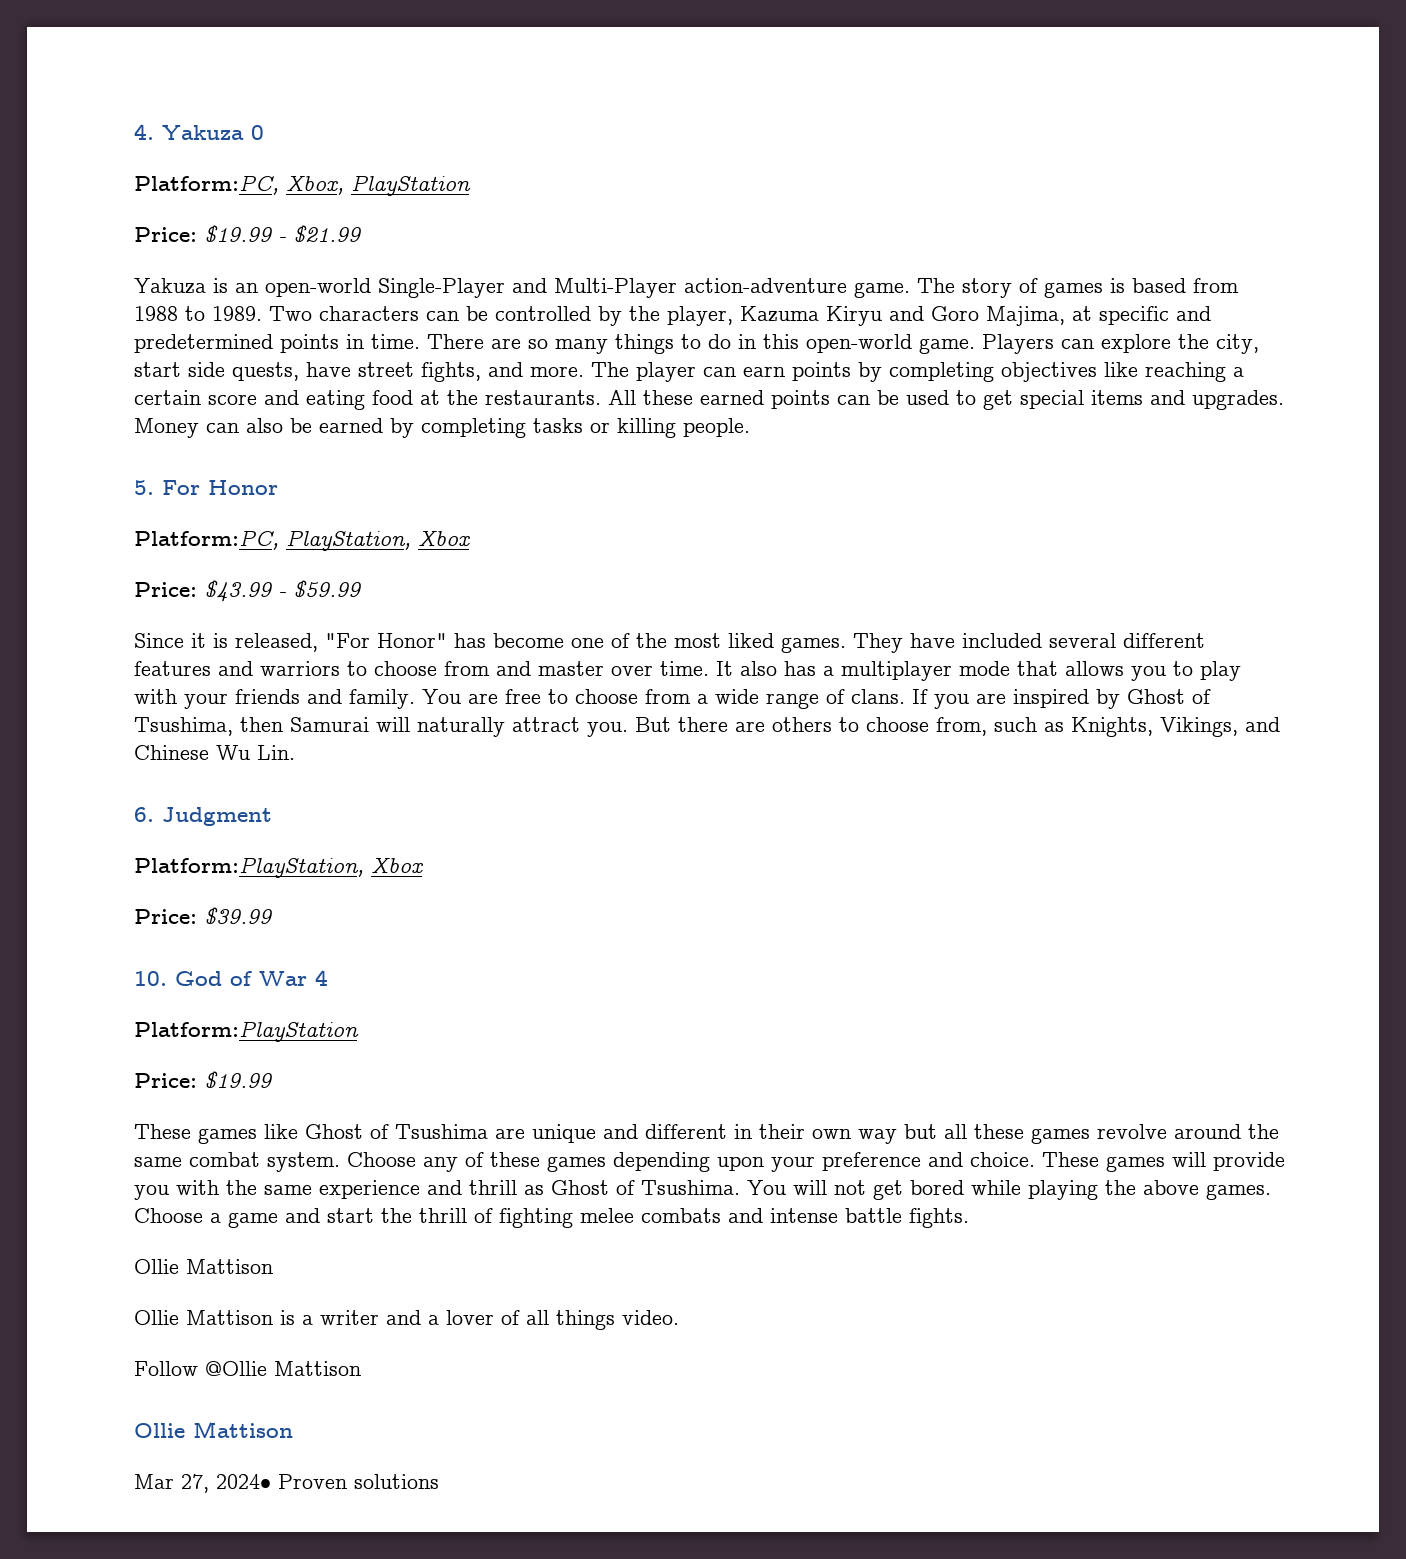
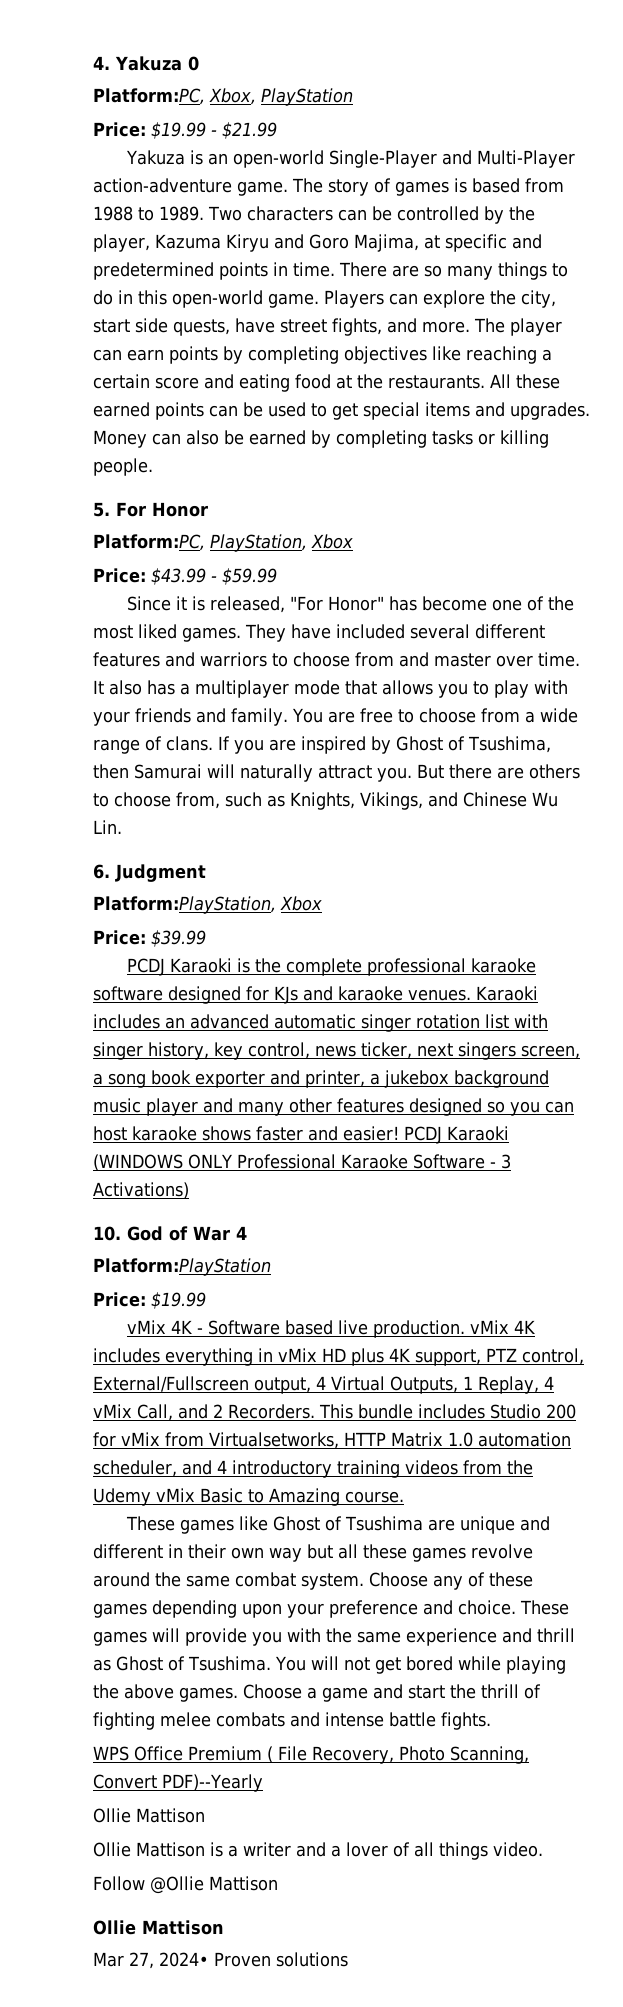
+ PCDJ Karaoki is the complete professional karaoke software designed for KJs and karaoke venues. Karaoki includes an advanced automatic singer rotation list with singer history, key control, news ticker, next singers screen, a song book exporter and printer, a jukebox background music player and many other features designed so you can host karaoke shows faster and easier! PCDJ Karaoki (WINDOWS ONLY Professional Karaoke Software - 3 Activations)
+ vMix 4K - Software based live production. vMix 4K includes everything in vMix HD plus 4K support, PTZ control, External/Fullscreen output, 4 Virtual Outputs, 1 Replay, 4 vMix Call, and 2 Recorders. This bundle includes Studio 200 for vMix from Virtualsetworks, HTTP Matrix 1.0 automation scheduler, and 4 introductory training videos from the Udemy vMix Basic to Amazing course.
+ WPS Office Premium ( File Recovery, Photo Scanning, Convert PDF)--Yearly

